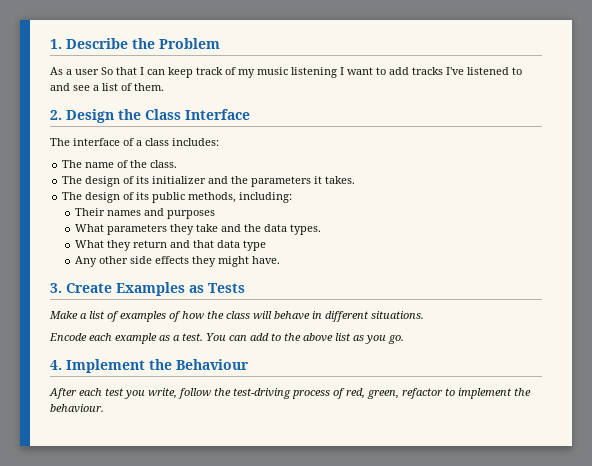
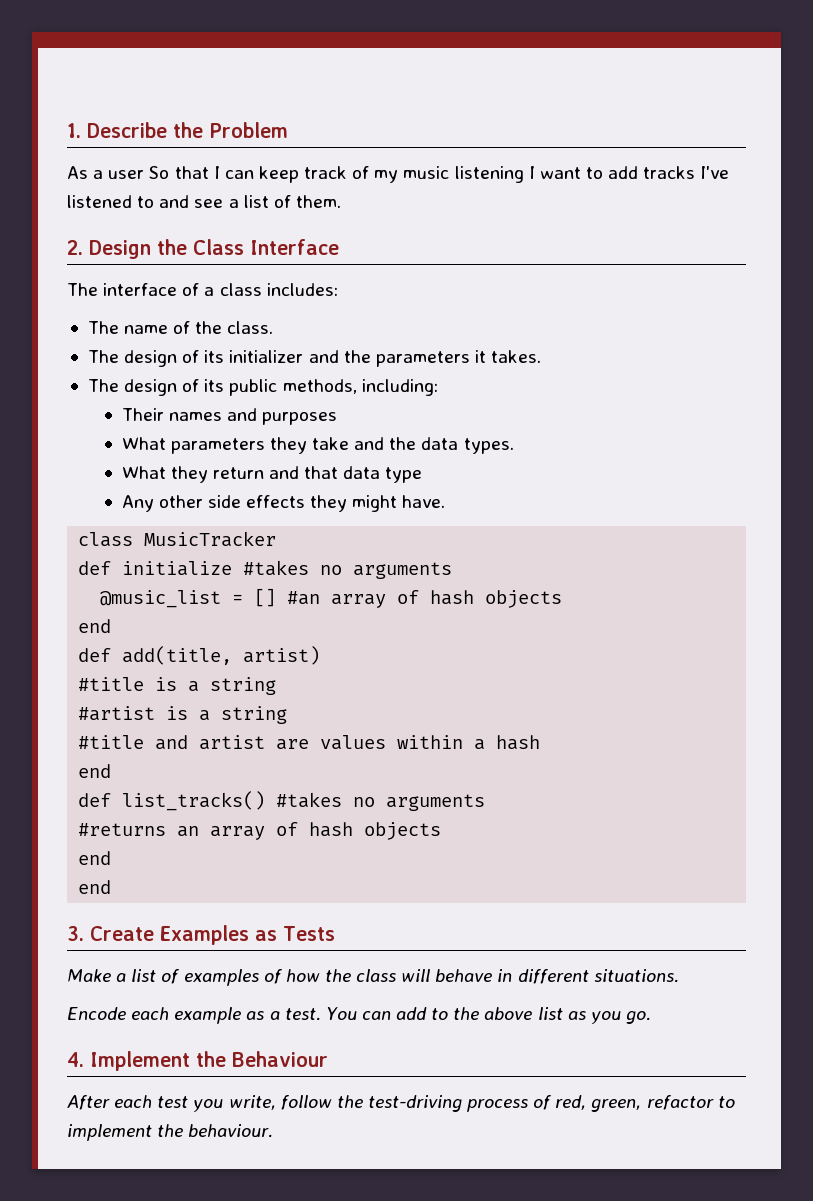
+ class MusicTracker
+ def initialize #takes no arguments
+ @music_list = [] #an array of hash objects
+ end
+ def add(title, artist)
+ #title is a string
+ #artist is a string
+ #title and artist are values within a hash
+ end
+ def list_tracks() #takes no arguments
+ #returns an array of hash objects
+ end
+ end

